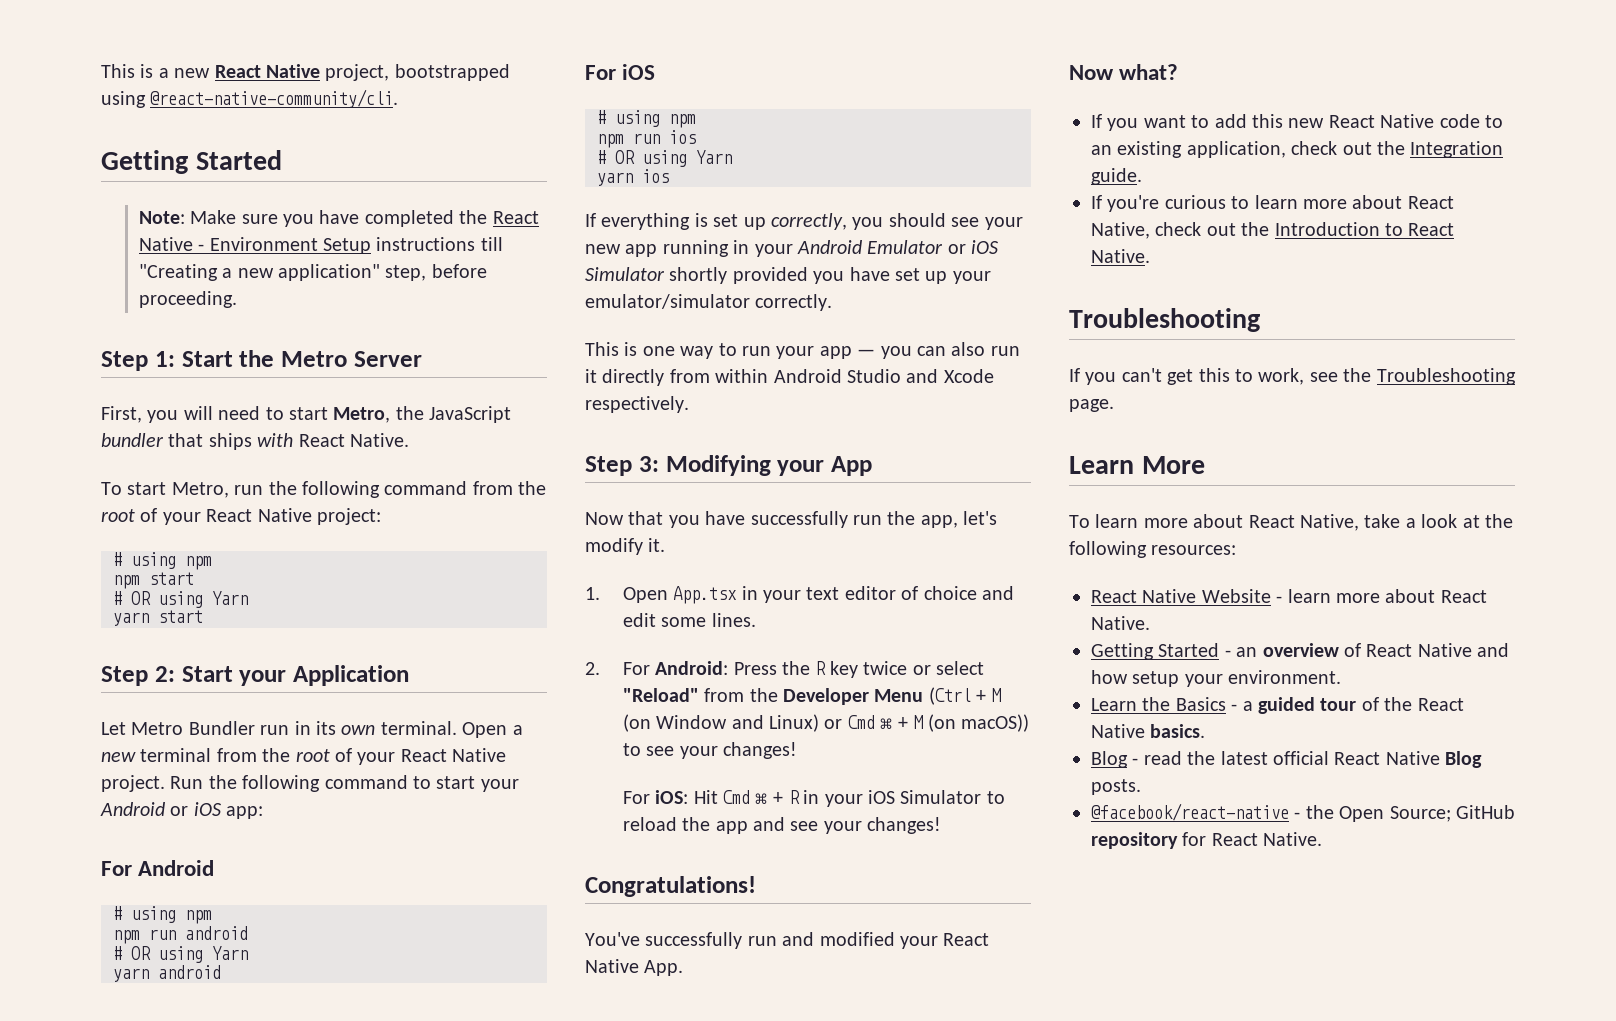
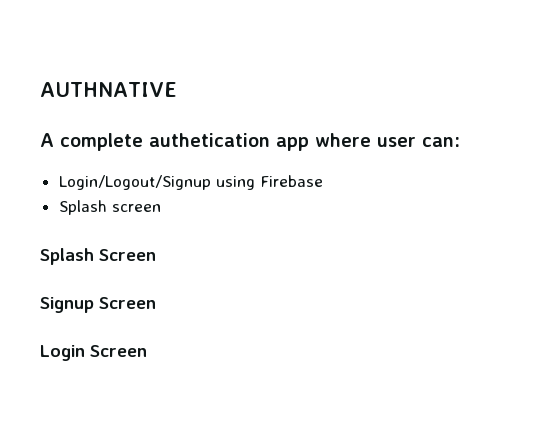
- This is a new React Native project, bootstrapped using @react-native-community/cli.
- Getting Started
- Note: Make sure you have completed the React Native - Environment Setup instructions till "Creating a new application" step, before proceeding.
- Step 1: Start the Metro Server
- First, you will need to start Metro, the JavaScript bundler that ships with React Native.
- To start Metro, run the following command from the root of your React Native project:
- # using npm
- npm start
- # OR using Yarn
- yarn start
- Step 2: Start your Application
- Let Metro Bundler run in its own terminal. Open a new terminal from the root of your React Native project. Run the following command to start your Android or iOS app:
- For Android
- # using npm
- npm run android
- # OR using Yarn
- yarn android
- For iOS
- # using npm
- npm run ios
- # OR using Yarn
- yarn ios
- If everything is set up correctly, you should see your new app running in your Android Emulator or iOS Simulator shortly provided you have set up your emulator/simulator correctly.
- This is one way to run your app — you can also run it directly from within Android Studio and Xcode respectively.
- Step 3: Modifying your App
- Now that you have successfully run the app, let's modify it.
- 1. Open App.tsx in your text editor of choice and edit some lines.
- 2. For Android: Press the R key twice or select "Reload" from the Developer Menu (Ctrl + M (on Window and Linux) or Cmd ⌘ + M (on macOS)) to see your changes!
- For iOS: Hit Cmd ⌘ + R in your iOS Simulator to reload the app and see your changes!
- Congratulations!
- You've successfully run and modified your React Native App.
- Now what?
- If you want to add this new React Native code to an existing application, check out the Integration guide.
- If you're curious to learn more about React Native, check out the Introduction to React Native.
- Troubleshooting
- If you can't get this to work, see the Troubleshooting page.
- Learn More
- To learn more about React Native, take a look at the following resources:
- React Native Website - learn more about React Native.
- Getting Started - an overview of React Native and how setup your environment.
- Learn the Basics - a guided tour of the React Native basics.
- Blog - read the latest official React Native Blog posts.
- @facebook/react-native - the Open Source; GitHub repository for React Native.
+ AUTHNATIVE
+ A complete authetication app where user can:
+ Login/Logout/Signup using Firebase
+ Splash screen
+ Splash Screen
+ Signup Screen
+ Login Screen

